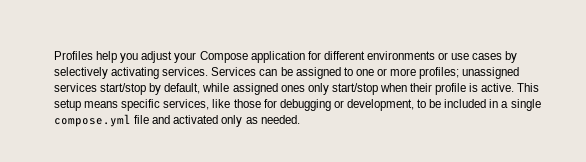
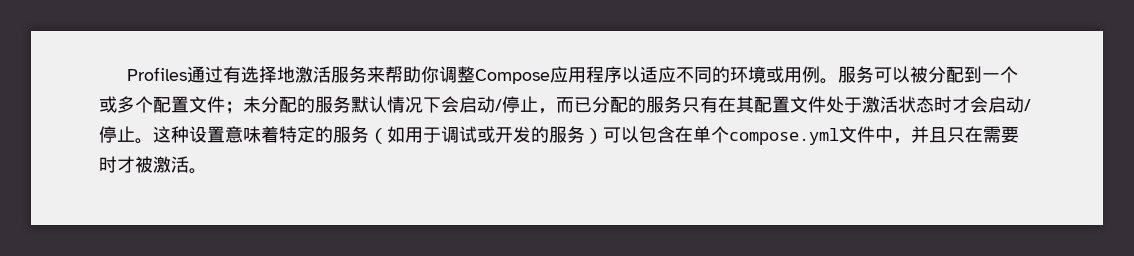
- Profiles help you adjust your Compose application for different environments or use cases by selectively activating services. Services can be assigned to one or more profiles; unassigned services start/stop by default, while assigned ones only start/stop when their profile is active. This setup means specific services, like those for debugging or development, to be included in a single compose.yml file and activated only as needed.
+ Profiles通过有选择地激活服务来帮助你调整Compose应用程序以适应不同的环境或用例。服务可以被分配到一个或多个配置文件；未分配的服务默认情况下会启动/停止，而已分配的服务只有在其配置文件处于激活状态时才会启动/停止。这种设置意味着特定的服务（如用于调试或开发的服务）可以包含在单个compose.yml文件中，并且只在需要时才被激活。

